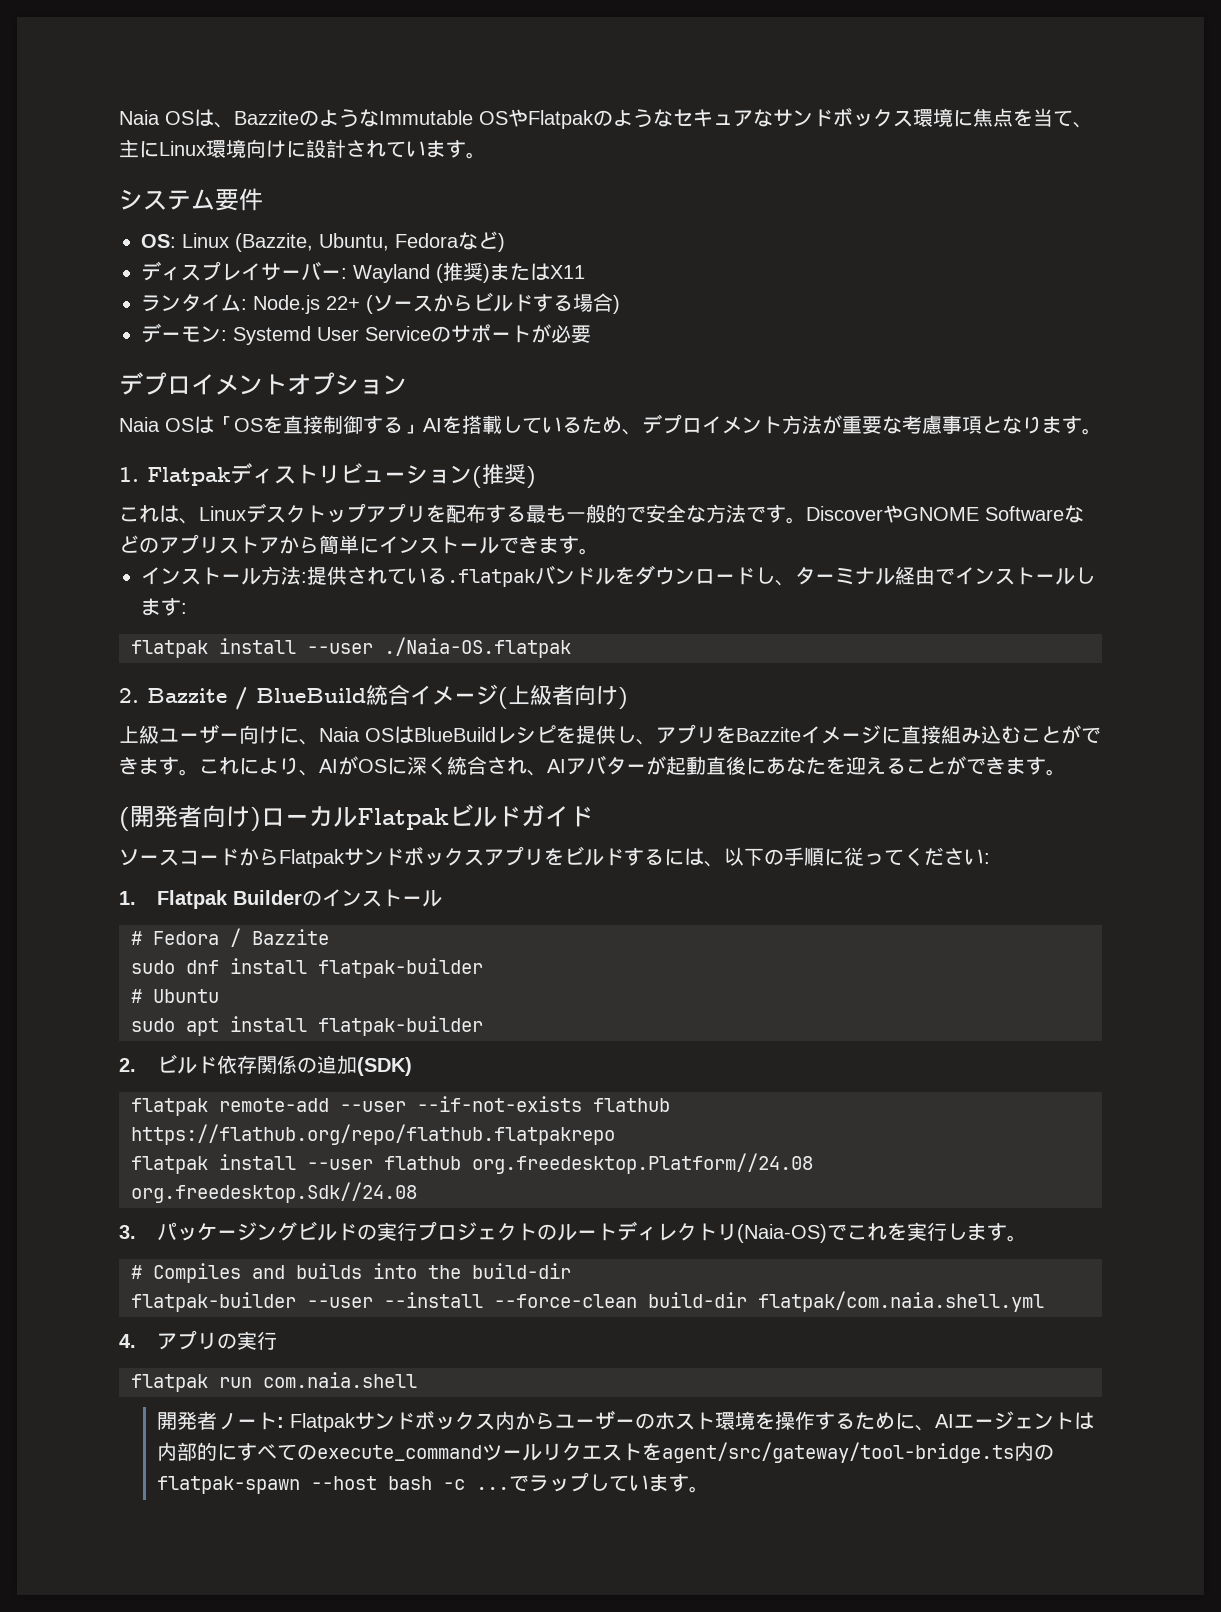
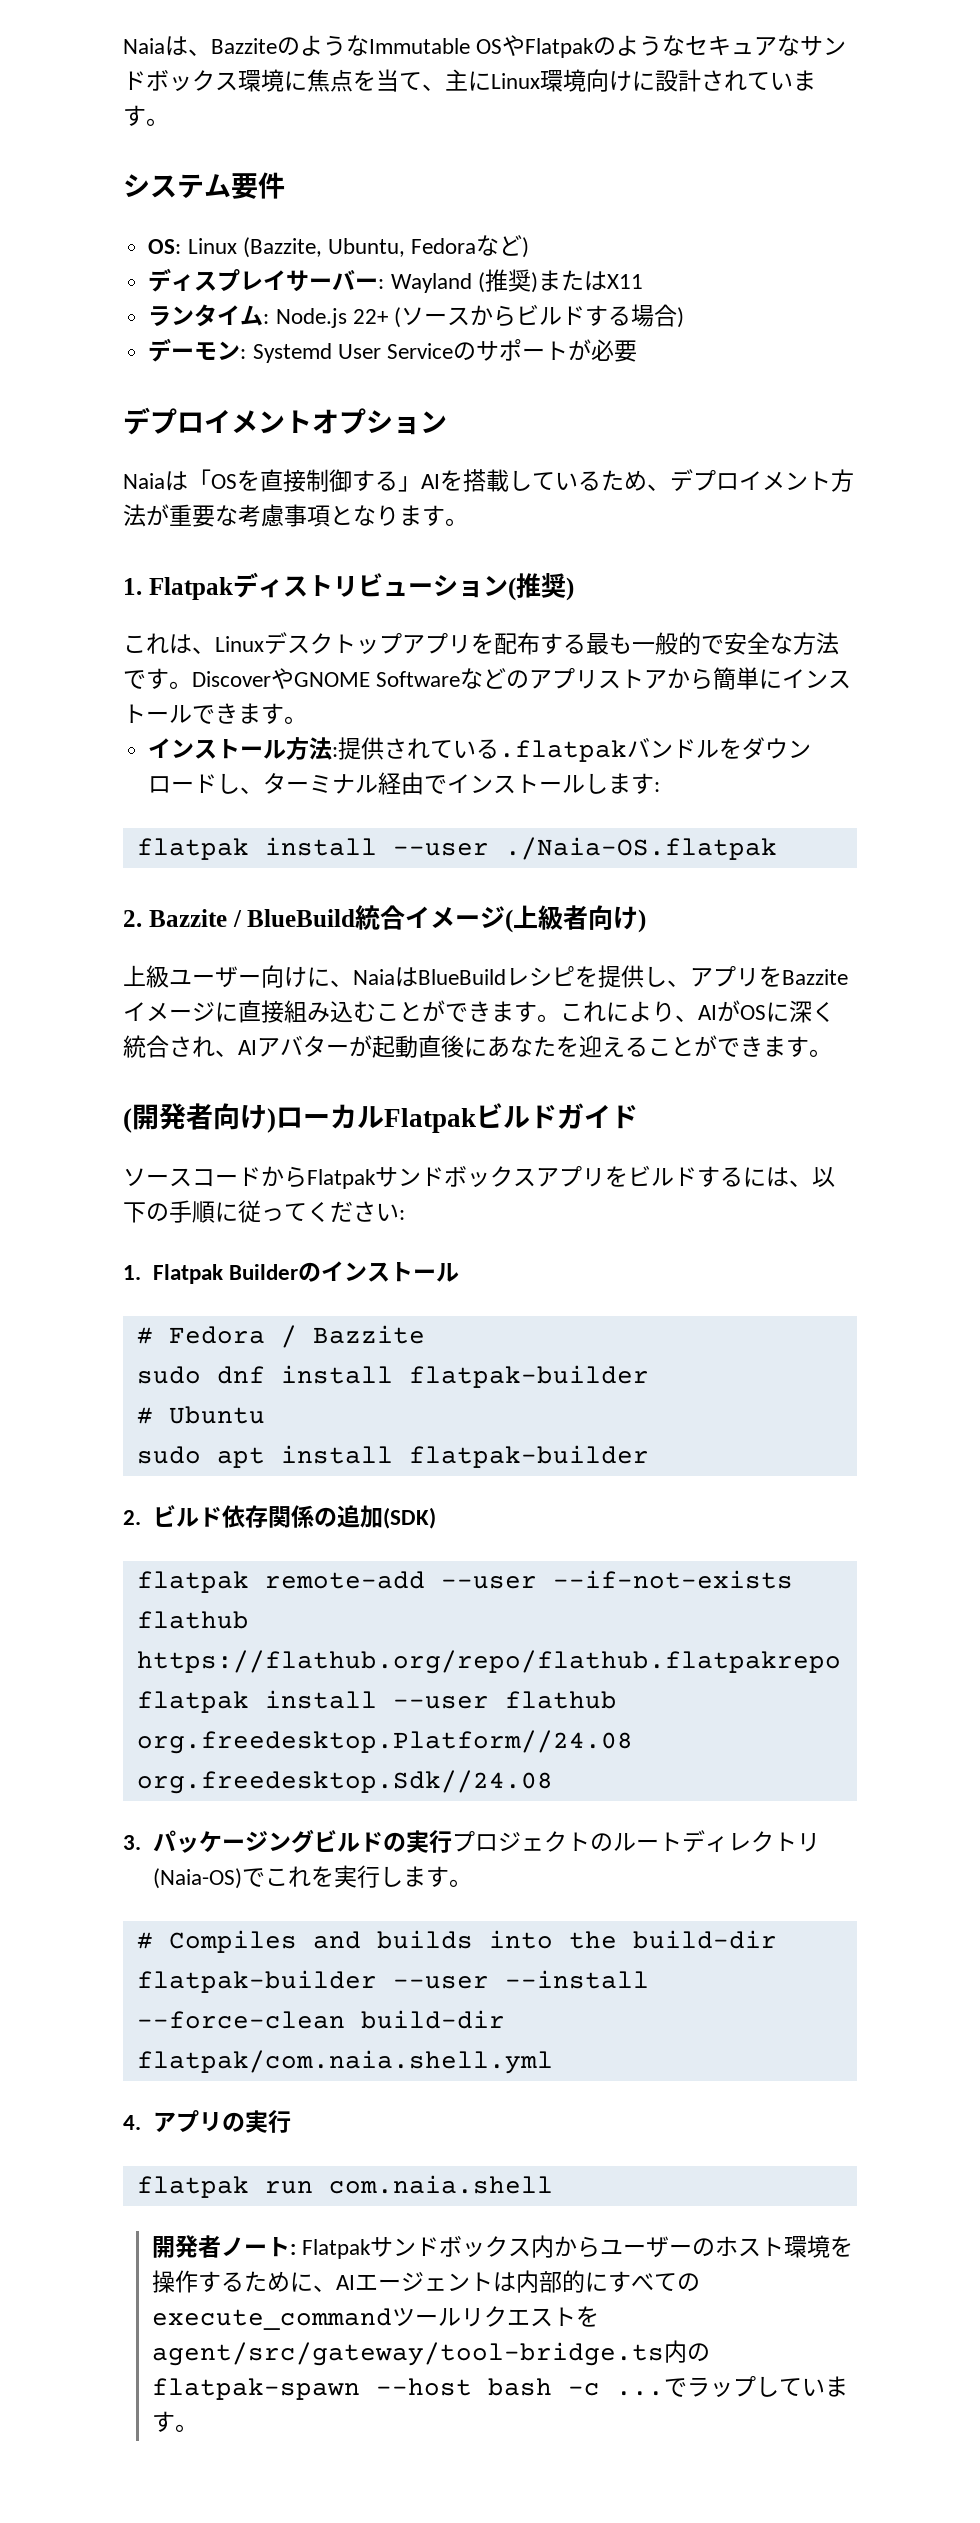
- Naia OSは、BazziteのようなImmutable OSやFlatpakのようなセキュアなサンドボックス環境に焦点を当て、主にLinux環境向けに設計されています。
+ Naiaは、BazziteのようなImmutable OSやFlatpakのようなセキュアなサンドボックス環境に焦点を当て、主にLinux環境向けに設計されています。
- Naia OSは「OSを直接制御する」AIを搭載しているため、デプロイメント方法が重要な考慮事項となります。
+ Naiaは「OSを直接制御する」AIを搭載しているため、デプロイメント方法が重要な考慮事項となります。
- 上級ユーザー向けに、Naia OSはBlueBuildレシピを提供し、アプリをBazziteイメージに直接組み込むことができます。
+ 上級ユーザー向けに、NaiaはBlueBuildレシピを提供し、アプリをBazziteイメージに直接組み込むことができます。

